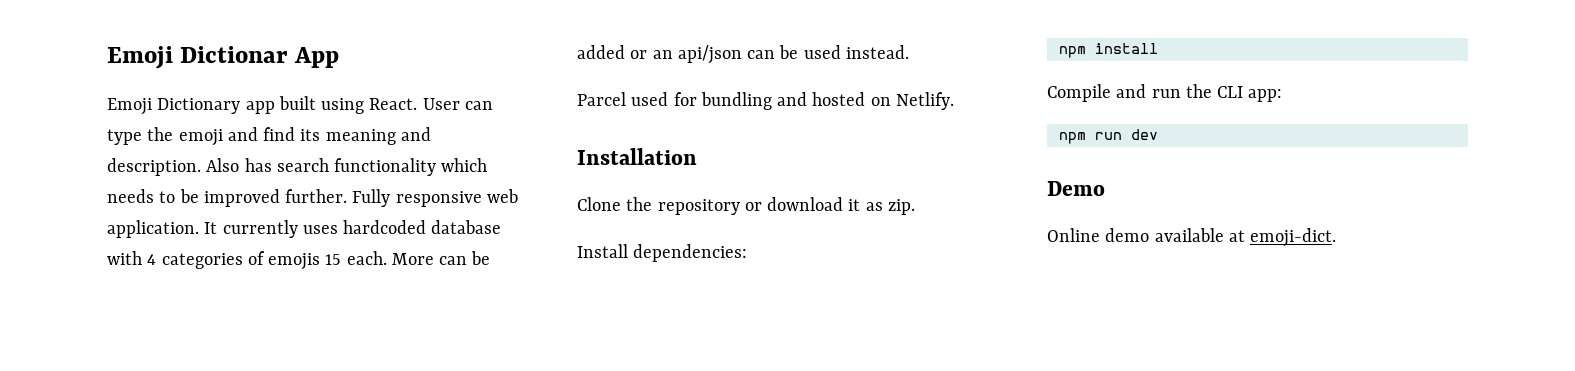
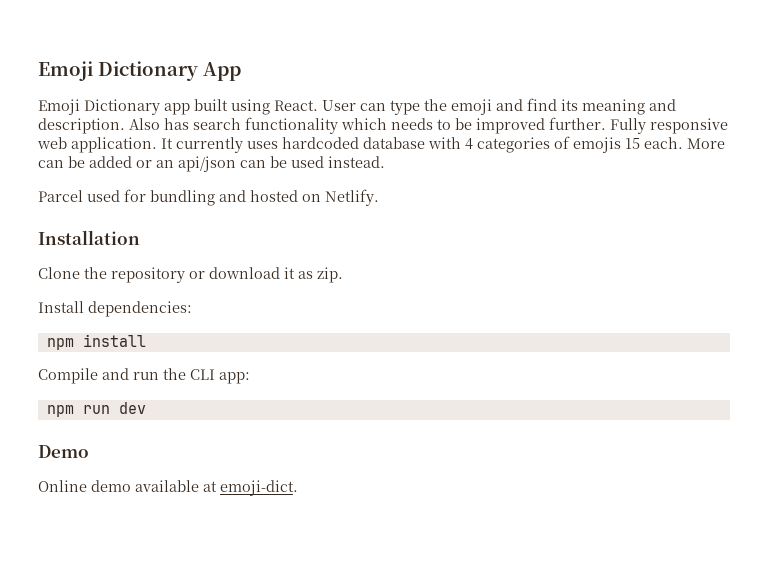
- Emoji Dictionar App
+ Emoji Dictionary App

